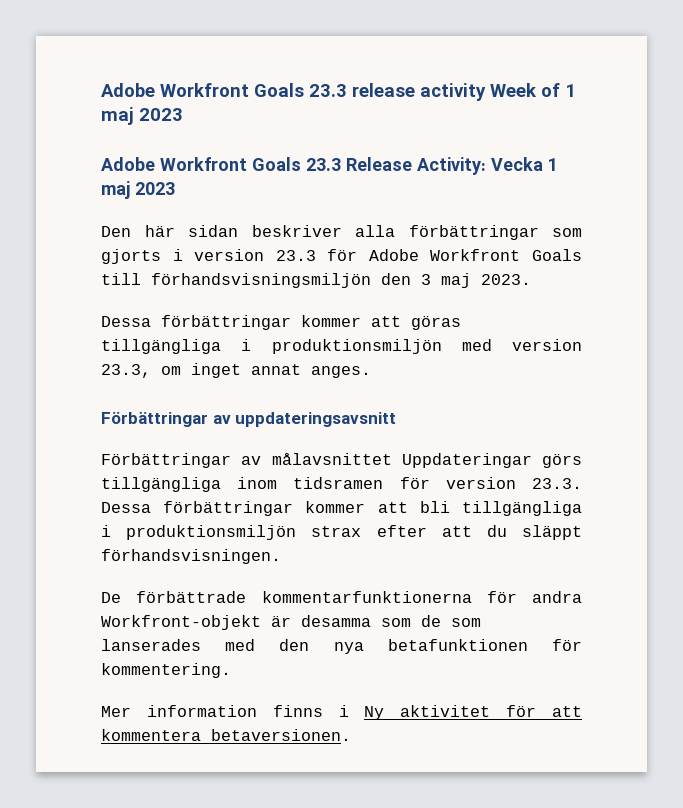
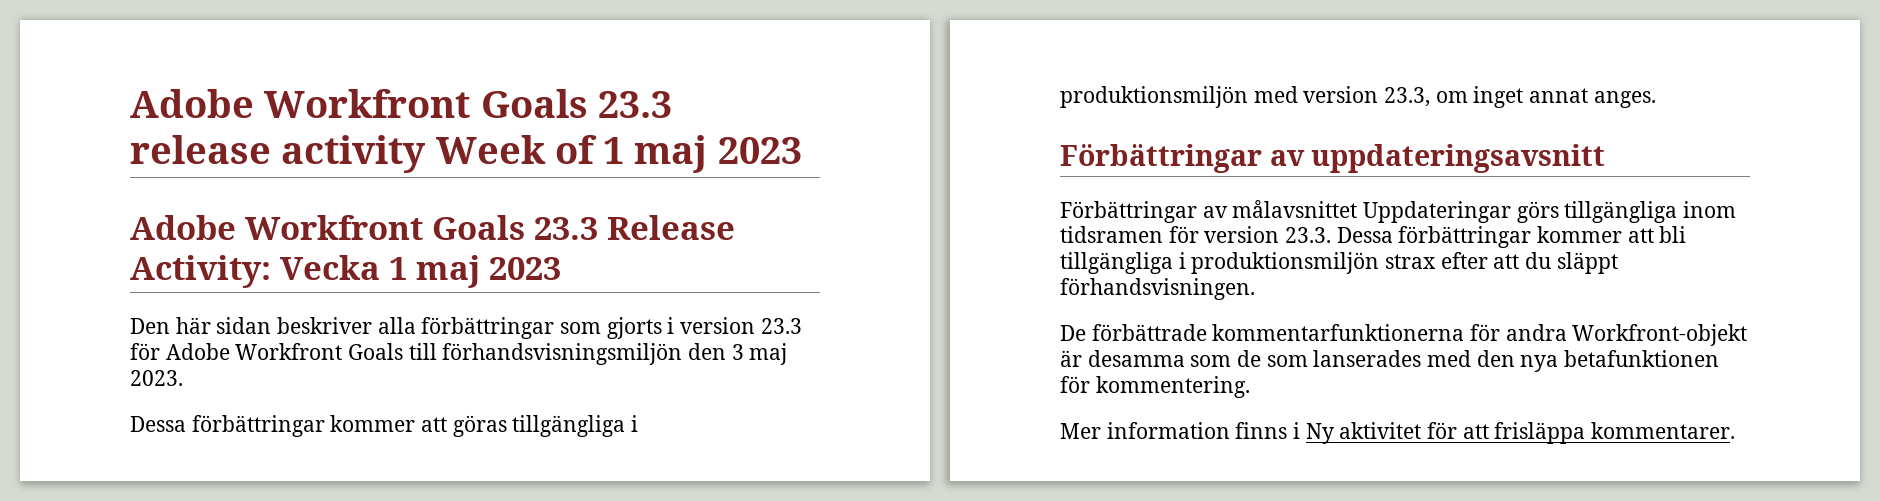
- Mer information finns i Ny aktivitet för att kommentera betaversionen.
+ Mer information finns i Ny aktivitet för att frisläppa kommentarer.

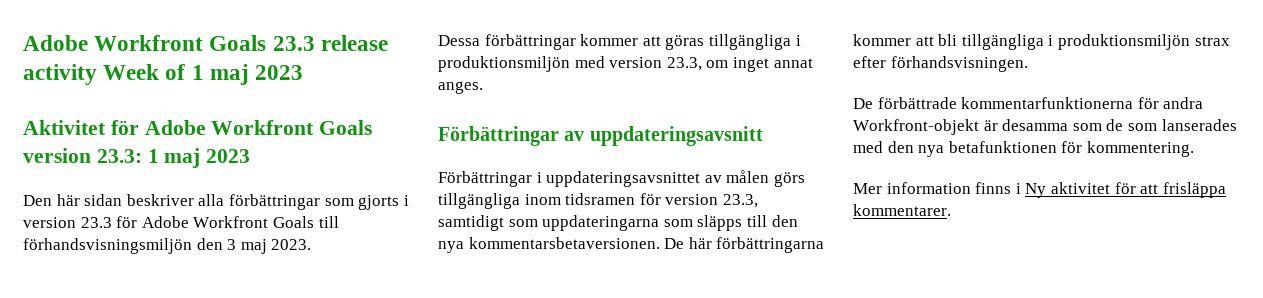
- Adobe Workfront Goals 23.3 Release Activity: Vecka 1 maj 2023
+ Aktivitet för Adobe Workfront Goals version 23.3: 1 maj 2023
- Förbättringar av målavsnittet Uppdateringar görs tillgängliga inom tidsramen för version 23.3. Dessa förbättringar kommer att bli tillgängliga i produktionsmiljön strax efter att du släppt förhandsvisningen.
+ Förbättringar i uppdateringsavsnittet av målen görs tillgängliga inom tidsramen för version 23.3, samtidigt som uppdateringarna som släpps till den nya kommentarsbetaversionen. De här förbättringarna kommer att bli tillgängliga i produktionsmiljön strax efter förhandsvisningen.

